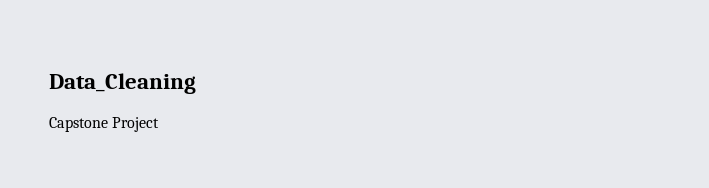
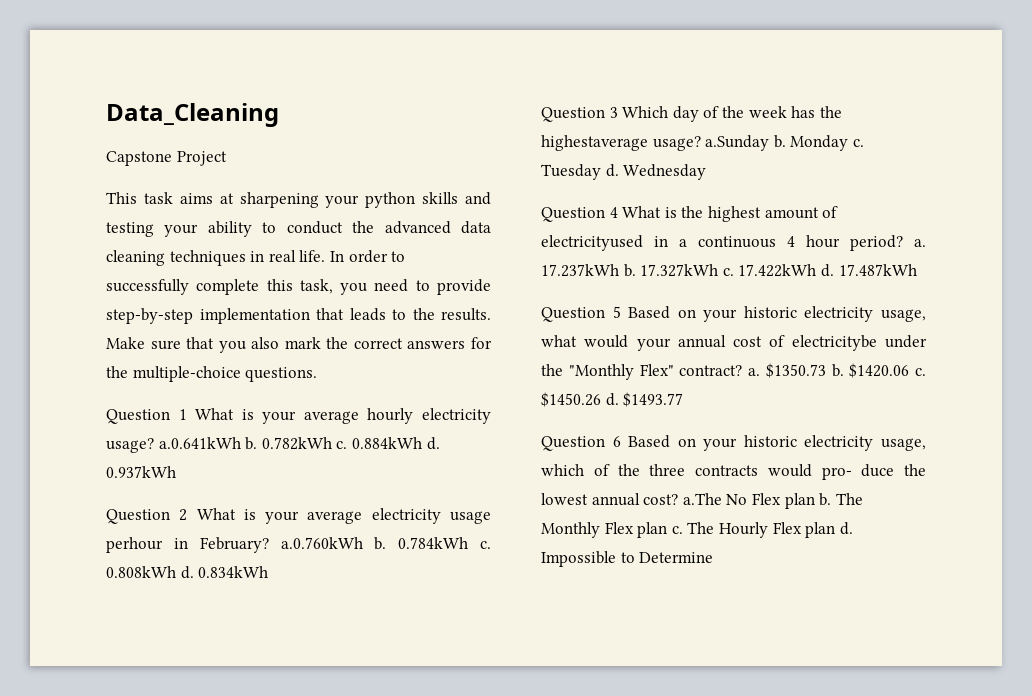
+ This task aims at sharpening your python skills and testing your ability to conduct the advanced data cleaning techniques in real life. In order to successfully complete this task, you need to provide step-by-step implementation that leads to the results. Make sure that you also mark the correct answers for the multiple-choice questions.
+ Question 1 What is your average hourly electricity usage? a.0.641kWh b. 0.782kWh c. 0.884kWh d. 0.937kWh
+ Question 2 What is your average electricity usage perhour in February? a.0.760kWh b. 0.784kWh c. 0.808kWh d. 0.834kWh
+ Question 3 Which day of the week has the highestaverage usage? a.Sunday b. Monday c. Tuesday d. Wednesday
+ Question 4 What is the highest amount of electricityused in a continuous 4 hour period? a. 17.237kWh b. 17.327kWh c. 17.422kWh d. 17.487kWh
+ Question 5 Based on your historic electricity usage, what would your annual cost of electricitybe under the "Monthly Flex" contract? a. $1350.73 b. $1420.06 c. $1450.26 d. $1493.77
+ Question 6 Based on your historic electricity usage, which of the three contracts would pro- duce the lowest annual cost? a.The No Flex plan b. The Monthly Flex plan c. The Hourly Flex plan d. Impossible to Determine

